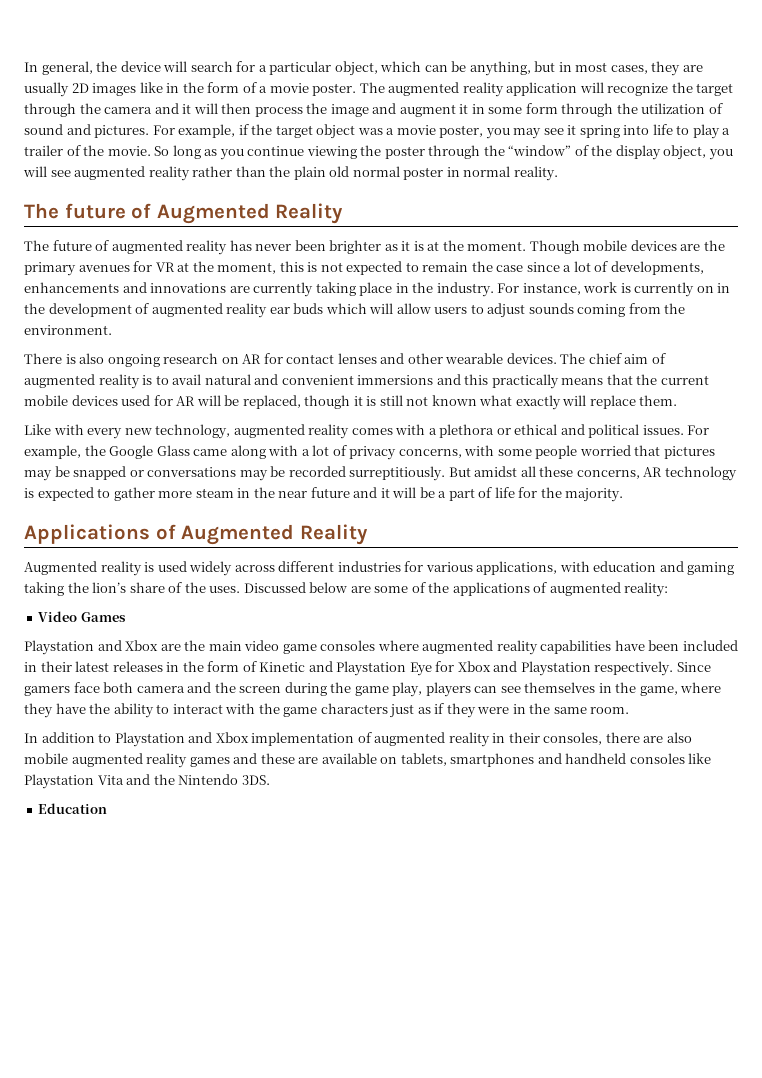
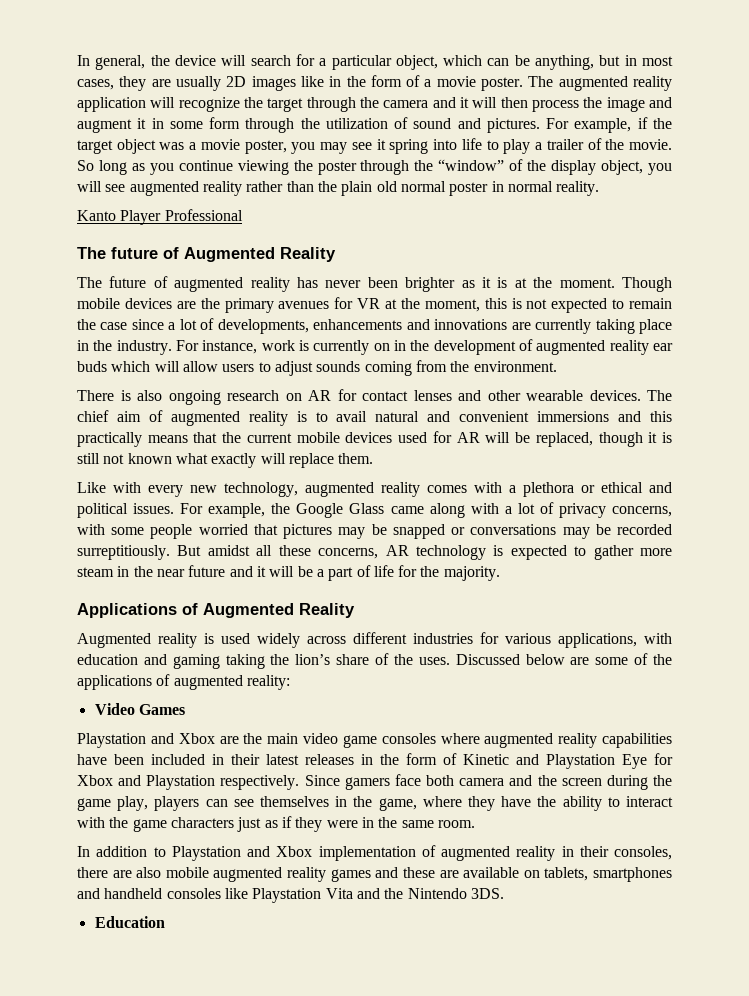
+ Kanto Player Professional

